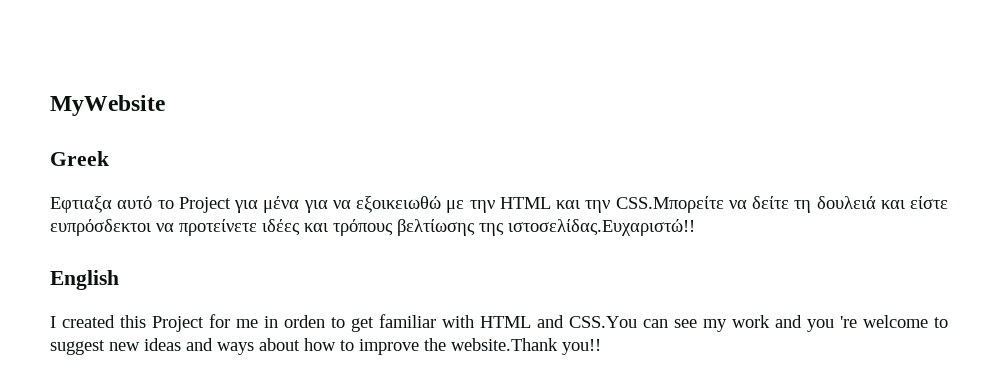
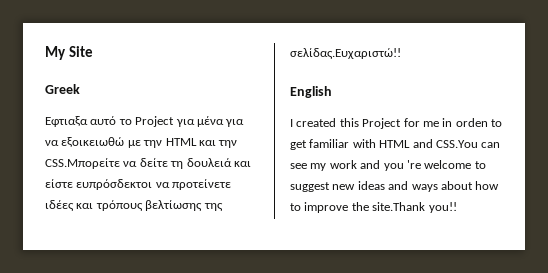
- MyWebsite
+ My Site
- Εφτιαξα αυτό το Project για μένα για να εξοικειωθώ με την HTML και την CSS.Μπορείτε να δείτε τη δουλειά και είστε ευπρόσδεκτοι να προτείνετε ιδέες και τρόπους βελτίωσης της ιστοσελίδας.Ευχαριστώ!!
+ Εφτιαξα αυτό το Project για μένα για να εξοικειωθώ με την HTML και την CSS.Μπορείτε να δείτε τη δουλειά και είστε ευπρόσδεκτοι να προτείνετε ιδέες και τρόπους βελτίωσης της σελίδας.Ευχαριστώ!!
- I created this Project for me in orden to get familiar with HTML and CSS.You can see my work and you 're welcome to suggest new ideas and ways about how to improve the website.Thank you!!
+ I created this Project for me in orden to get familiar with HTML and CSS.You can see my work and you 're welcome to suggest new ideas and ways about how to improve the site.Thank you!!

